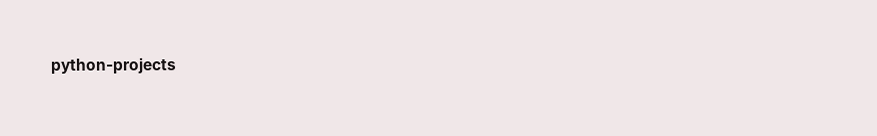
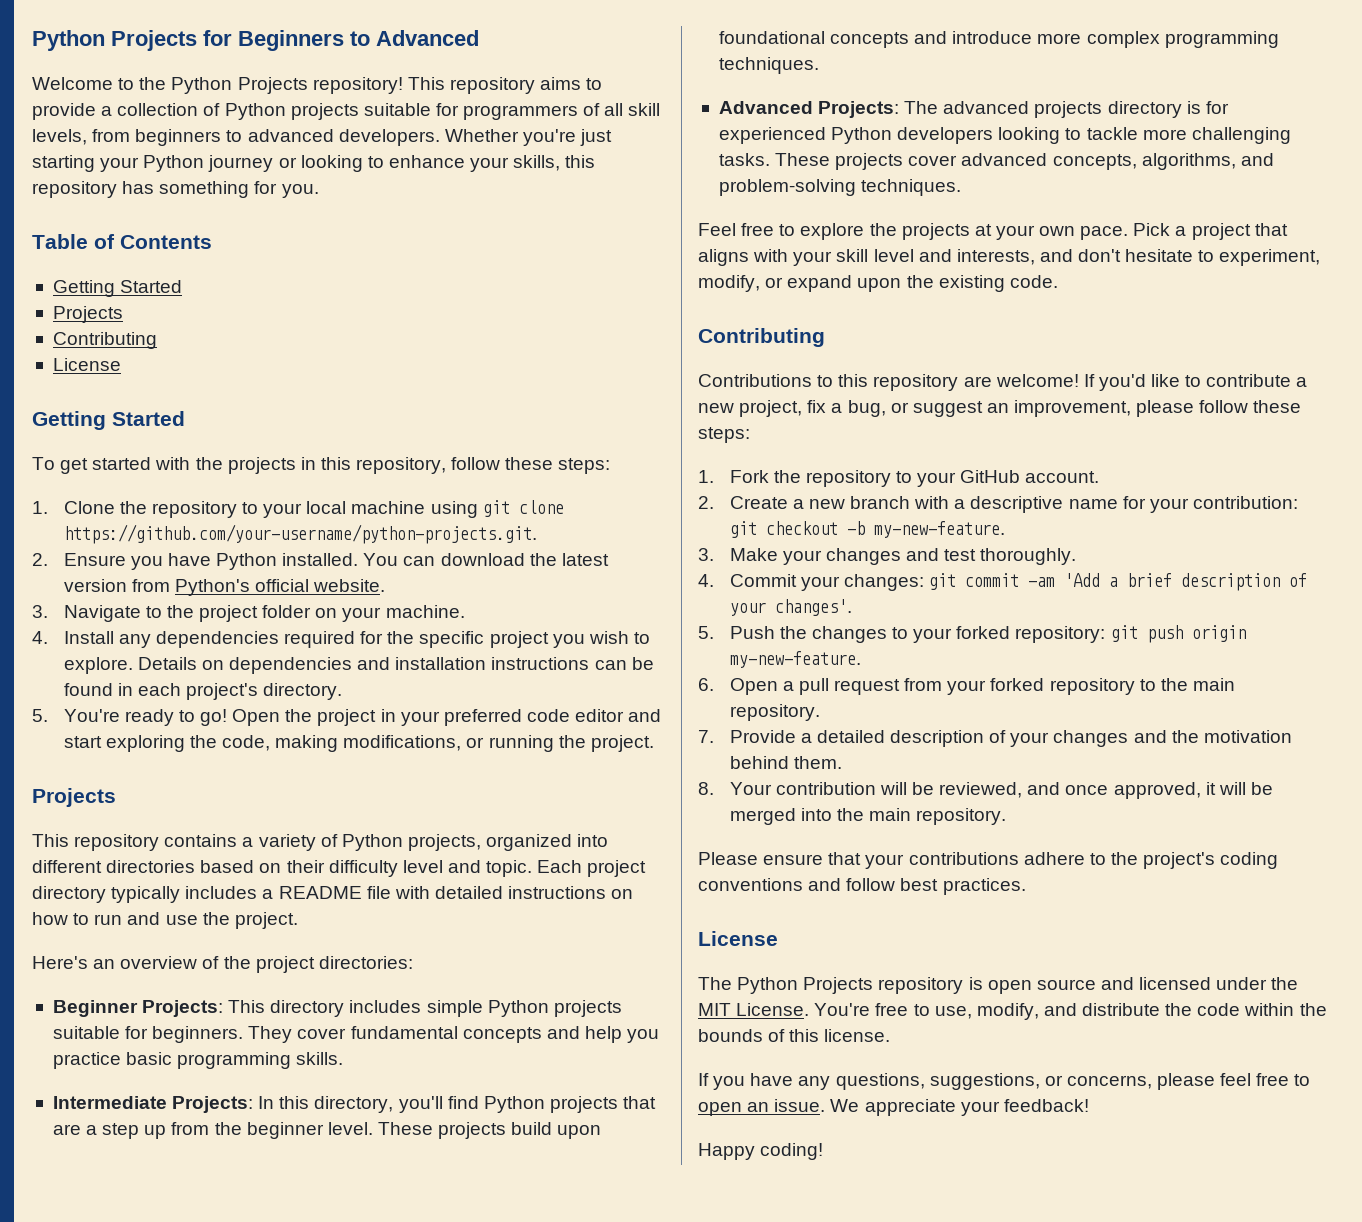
- python-projects
+ Python Projects for Beginners to Advanced
+ Welcome to the Python Projects repository! This repository aims to provide a collection of Python projects suitable for programmers of all skill levels, from beginners to advanced developers. Whether you're just starting your Python journey or looking to enhance your skills, this repository has something for you.
+ Table of Contents
+ Getting Started
+ Projects
+ Contributing
+ License
+ Getting Started
+ To get started with the projects in this repository, follow these steps:
+ 1. Clone the repository to your local machine using git clone https://github.com/your-username/python-projects.git.
+ 2. Ensure you have Python installed. You can download the latest version from Python's official website.
+ 3. Navigate to the project folder on your machine.
+ 4. Install any dependencies required for the specific project you wish to explore. Details on dependencies and installation instructions can be found in each project's directory.
+ 5. You're ready to go! Open the project in your preferred code editor and start exploring the code, making modifications, or running the project.
+ Projects
+ This repository contains a variety of Python projects, organized into different directories based on their difficulty level and topic. Each project directory typically includes a README file with detailed instructions on how to run and use the project.
+ Here's an overview of the project directories:
+ Beginner Projects: This directory includes simple Python projects suitable for beginners. They cover fundamental concepts and help you practice basic programming skills.
+ Intermediate Projects: In this directory, you'll find Python projects that are a step up from the beginner level. These projects build upon foundational concepts and introduce more complex programming techniques.
+ Advanced Projects: The advanced projects directory is for experienced Python developers looking to tackle more challenging tasks. These projects cover advanced concepts, algorithms, and problem-solving techniques.
+ Feel free to explore the projects at your own pace. Pick a project that aligns with your skill level and interests, and don't hesitate to experiment, modify, or expand upon the existing code.
+ Contributing
+ Contributions to this repository are welcome! If you'd like to contribute a new project, fix a bug, or suggest an improvement, please follow these steps:
+ 1. Fork the repository to your GitHub account.
+ 2. Create a new branch with a descriptive name for your contribution: git checkout -b my-new-feature.
+ 3. Make your changes and test thoroughly.
+ 4. Commit your changes: git commit -am 'Add a brief description of your changes'.
+ 5. Push the changes to your forked repository: git push origin my-new-feature.
+ 6. Open a pull request from your forked repository to the main repository.
+ 7. Provide a detailed description of your changes and the motivation behind them.
+ 8. Your contribution will be reviewed, and once approved, it will be merged into the main repository.
+ Please ensure that your contributions adhere to the project's coding conventions and follow best practices.
+ License
+ The Python Projects repository is open source and licensed under the MIT License. You're free to use, modify, and distribute the code within the bounds of this license.
+ If you have any questions, suggestions, or concerns, please feel free to open an issue. We appreciate your feedback!
+ Happy coding!

